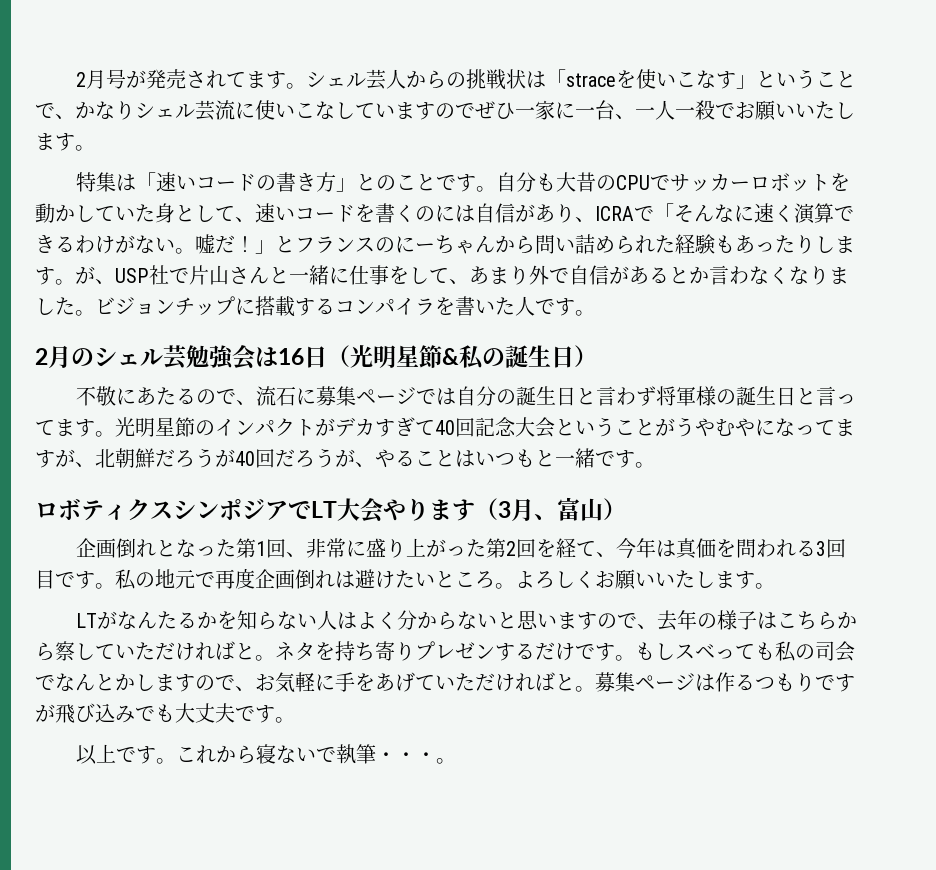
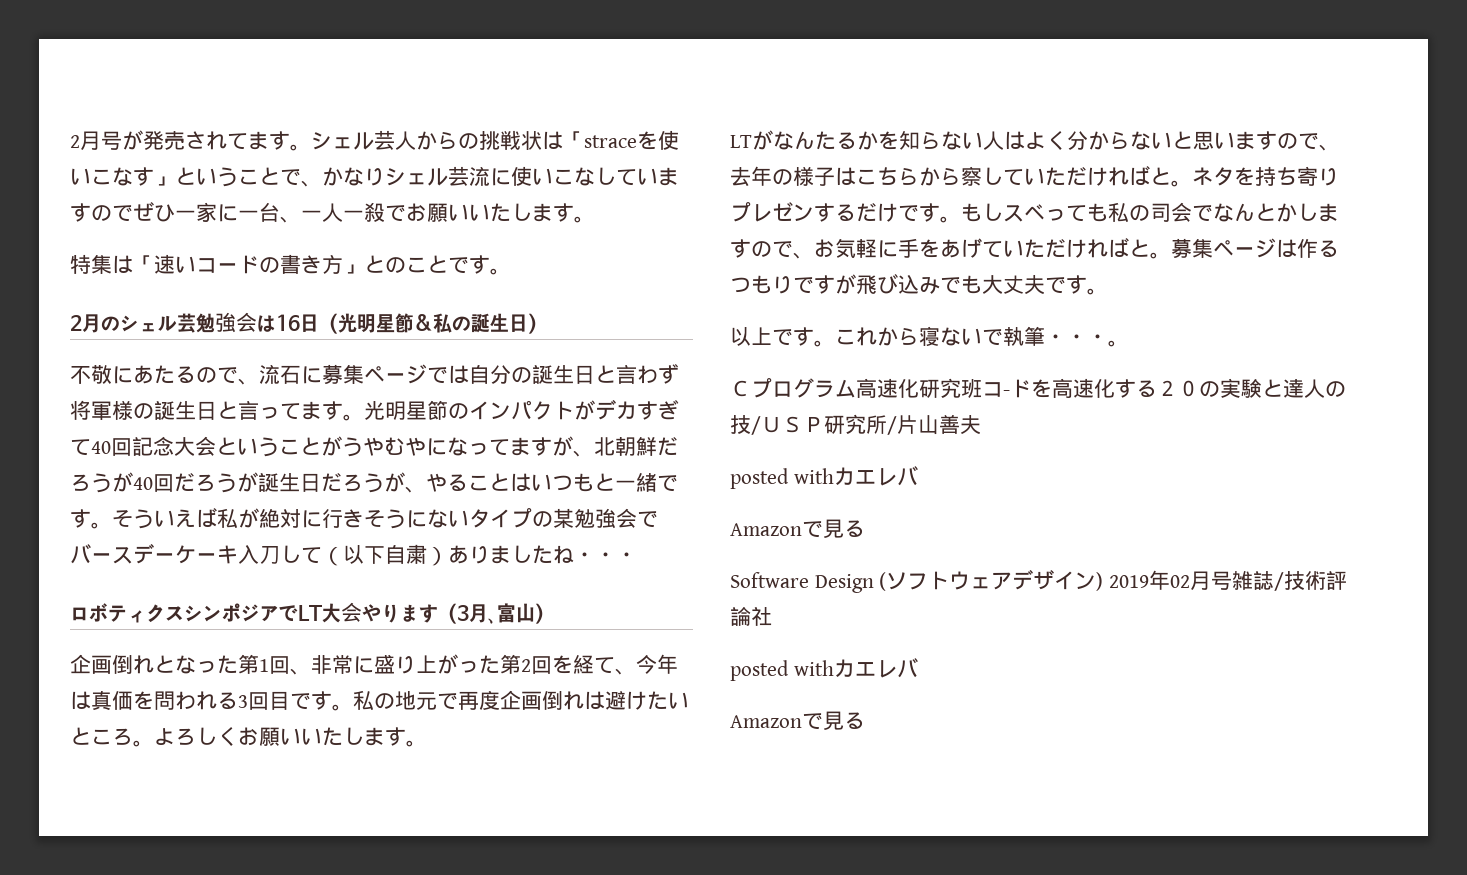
- 自分も大昔のCPUでサッカーロボットを動かしていた身として、速いコードを書くのには自信があり、ICRAで「そんなに速く演算できるわけがない。嘘だ！」とフランスのにーちゃんから問い詰められた経験もあったりします。が、USP社で片山さんと一緒に仕事をして、あまり外で自信があるとか言わなくなりました。ビジョンチップに搭載するコンパイラを書いた人です。
- 光明星節のインパクトがデカすぎて40回記念大会ということがうやむやになってますが、北朝鮮だろうが40回だろうが、やることはいつもと一緒です。
+ 光明星節のインパクトがデカすぎて40回記念大会ということがうやむやになってますが、北朝鮮だろうが40回だろうが誕生日だろうが、やることはいつもと一緒です。そういえば私が絶対に行きそうにないタイプの某勉強会でバースデーケーキ入刀して（以下自粛）ありましたね・・・
+ Ｃプログラム高速化研究班コ-ドを高速化する２０の実験と達人の技/ＵＳＰ研究所/片山善夫
+ posted withカエレバ
+ Amazonで見る
+ Software Design (ソフトウェアデザイン) 2019年02月号雑誌/技術評論社
+ posted withカエレバ
+ Amazonで見る

